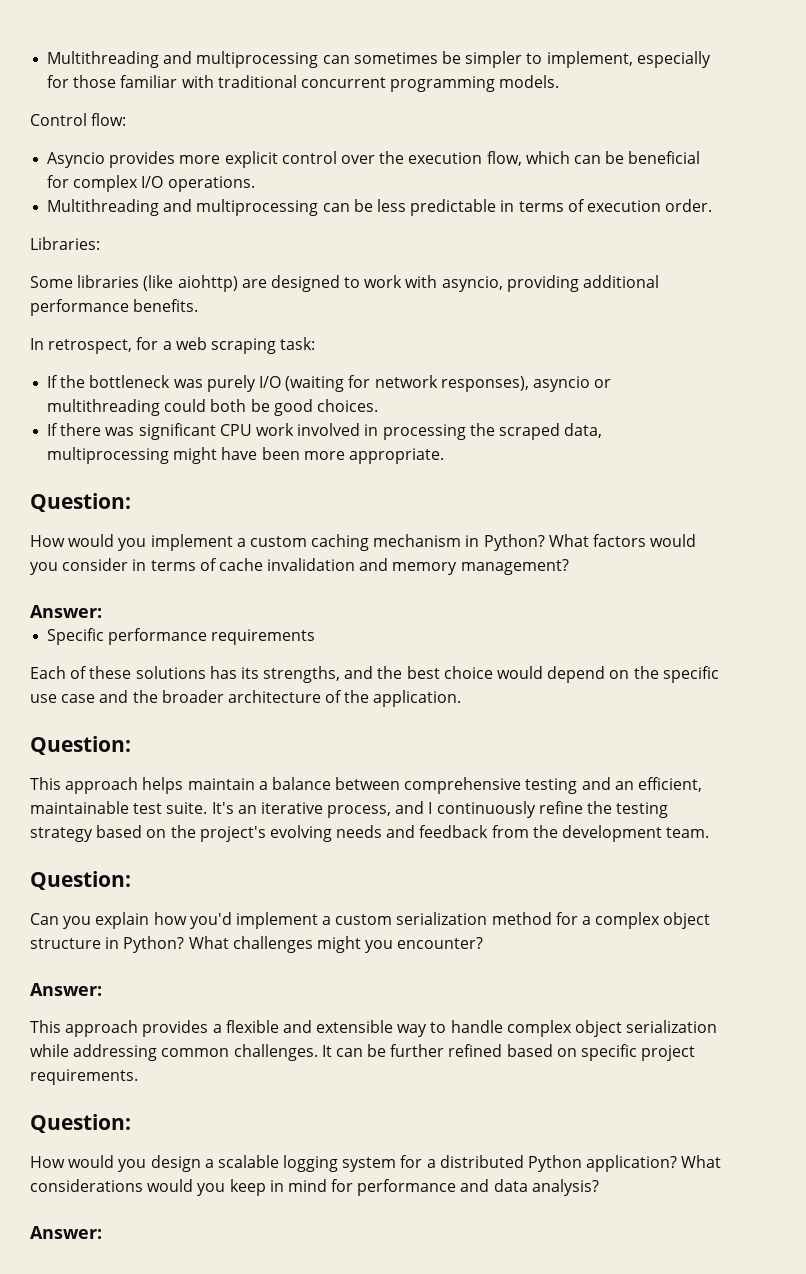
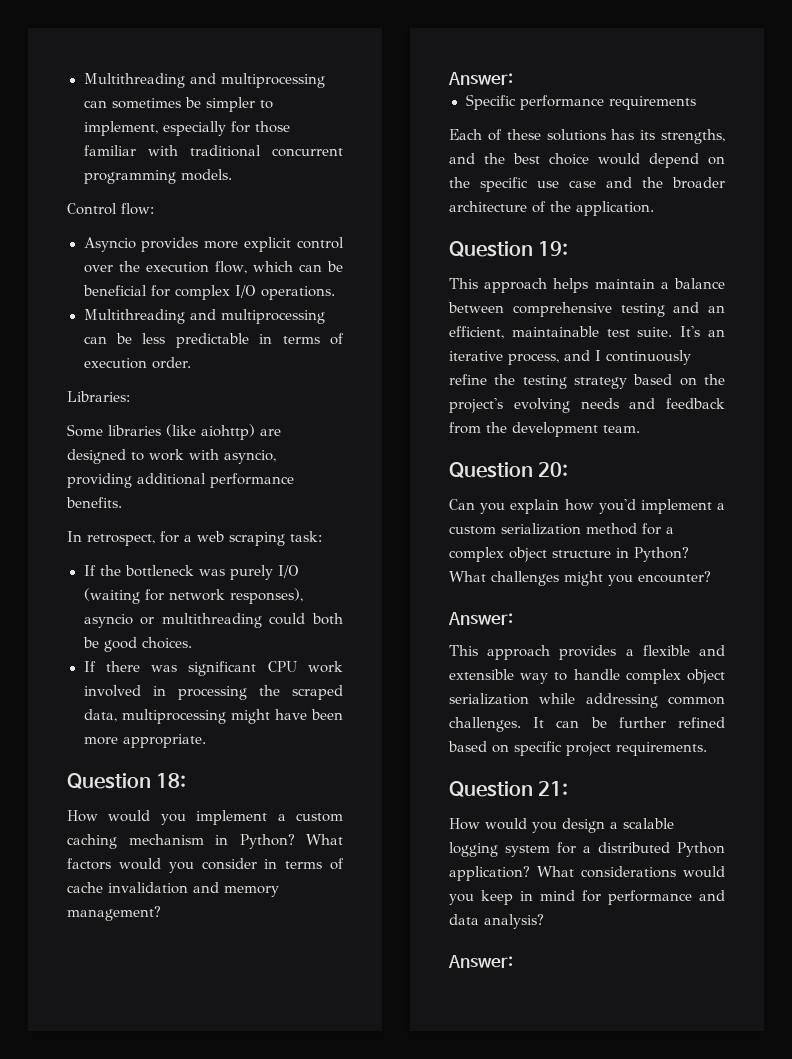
  If there was significant CPU work involved in processing the scraped data, multiprocessing might have been more appropriate.
- Question:
+ Question 18:
  Each of these solutions has its strengths, and the best choice would depend on the specific use case and the broader architecture of the application.
- Question:
+ Question 19:
  It's an iterative process, and I continuously refine the testing strategy based on the project's evolving needs and feedback from the development team.
- Question:
+ Question 20:
  It can be further refined based on specific project requirements.
- Question:
+ Question 21:

